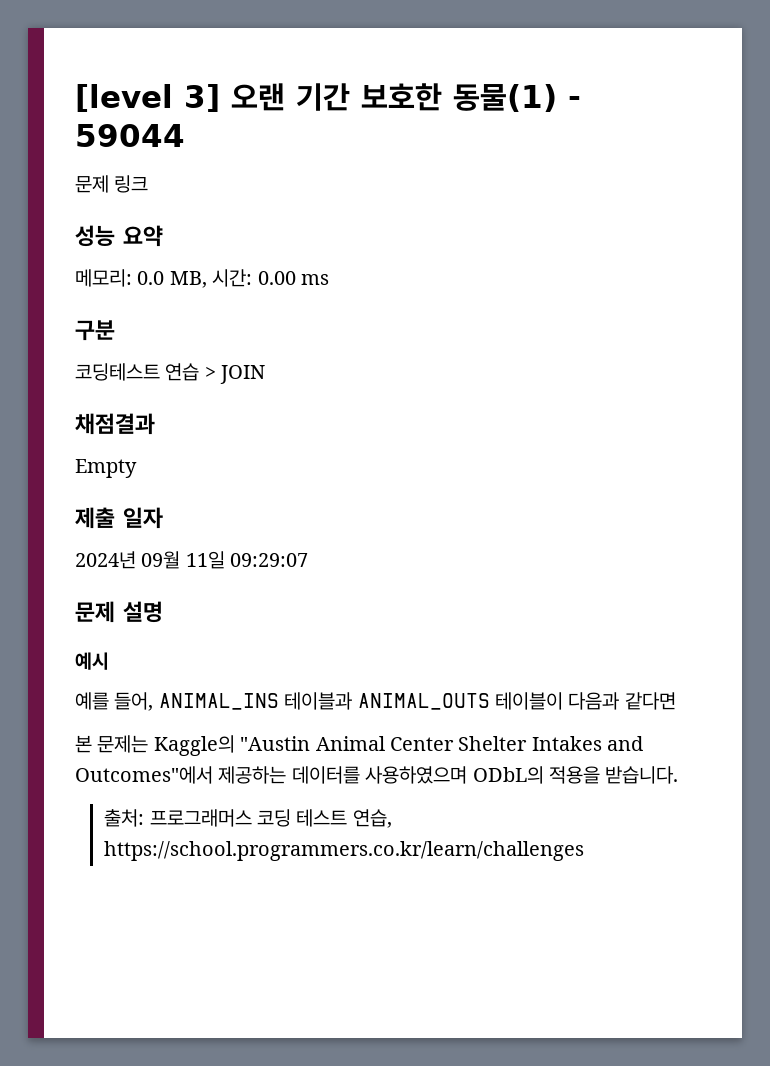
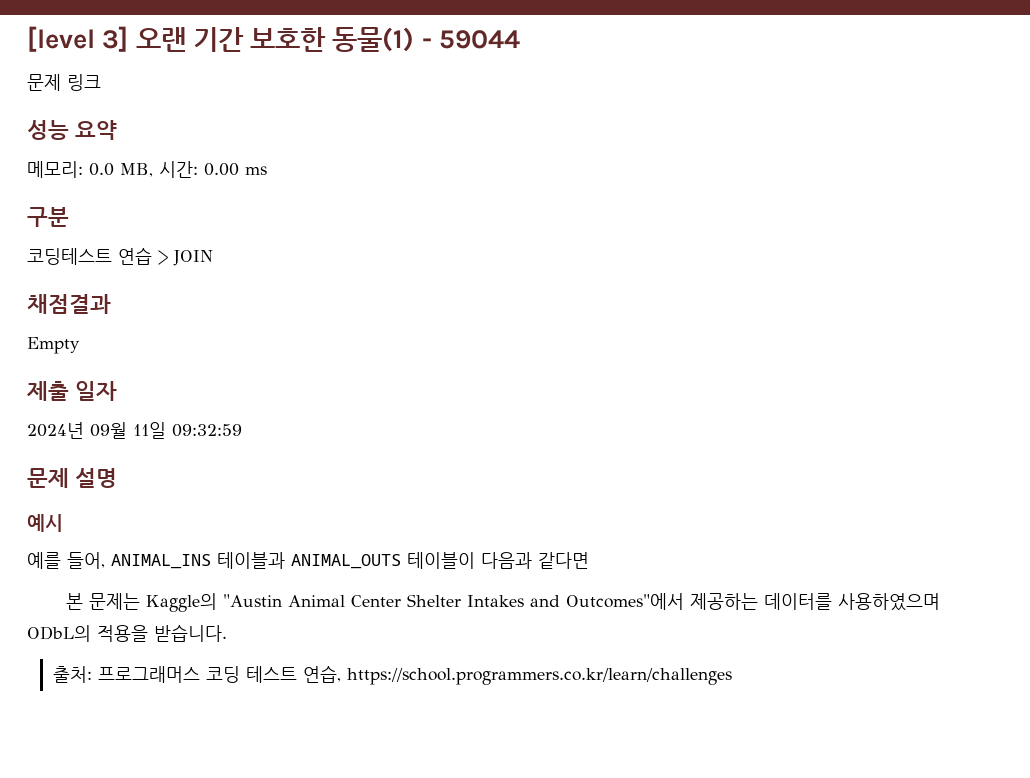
- 2024년 09월 11일 09:29:07
+ 2024년 09월 11일 09:32:59

